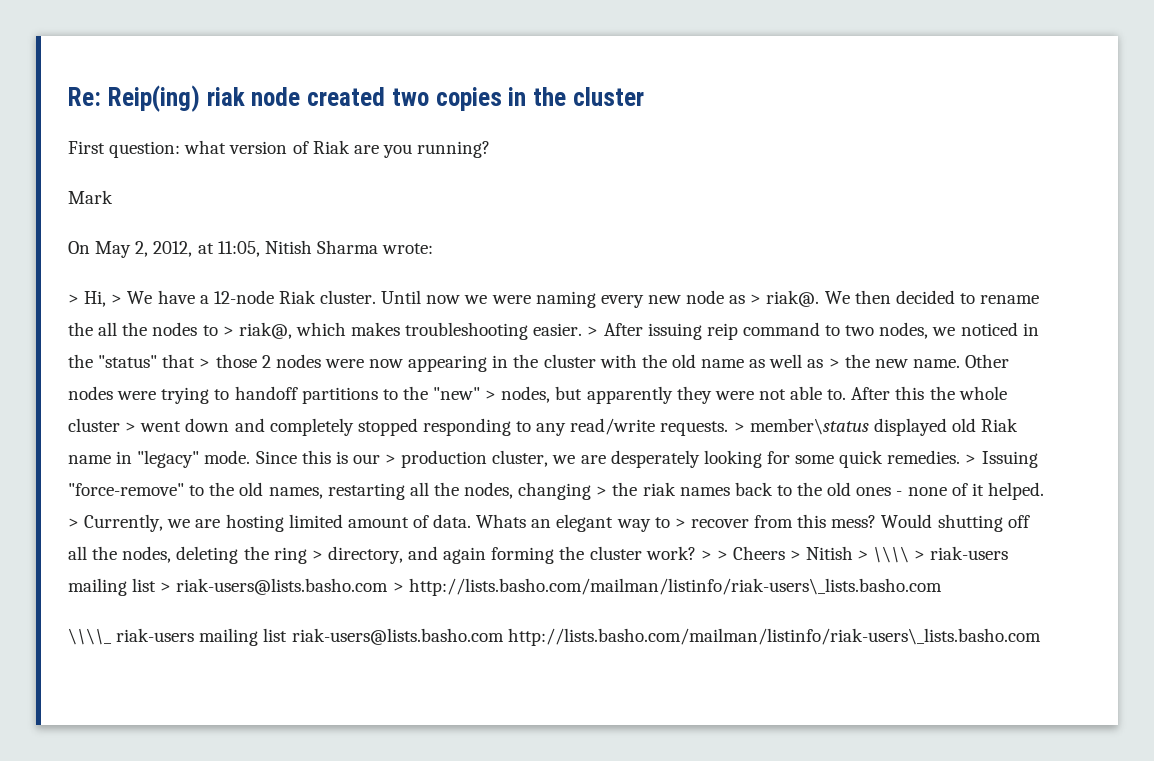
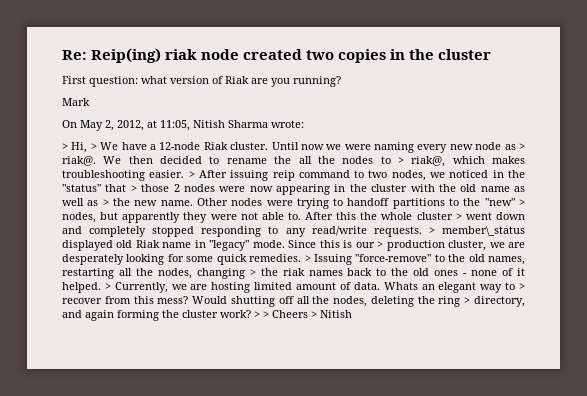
- > member\status displayed old Riak name in "legacy" mode.
+ > member\_status displayed old Riak name in "legacy" mode.
- > > Cheers > Nitish > \\\\ > riak-users mailing list > riak-users@lists.basho.com > http://lists.basho.com/mailman/listinfo/riak-users\_lists.basho.com
- \\\\_ riak-users mailing list riak-users@lists.basho.com http://lists.basho.com/mailman/listinfo/riak-users\_lists.basho.com
+ > > Cheers > Nitish

